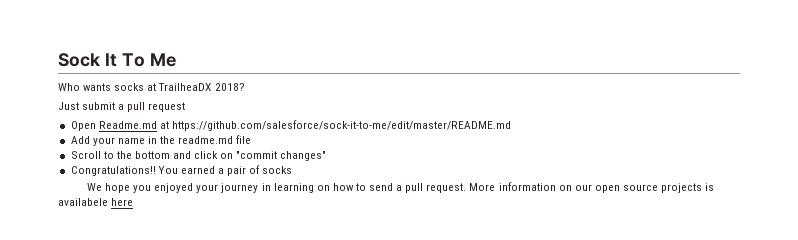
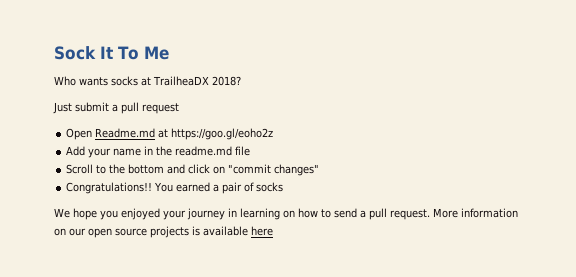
- Open Readme.md at https://github.com/salesforce/sock-it-to-me/edit/master/README.md
+ Open Readme.md at https://goo.gl/eoho2z
- More information on our open source projects is availabele here
+ More information on our open source projects is available here

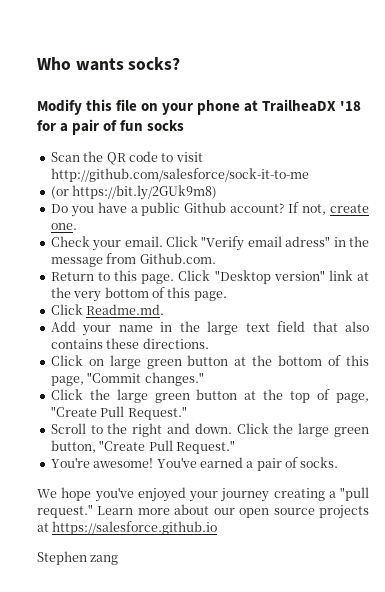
- Sock It To Me
- Who wants socks at TrailheaDX 2018?
- Just submit a pull request
- Open Readme.md at https://goo.gl/eoho2z
+ Who wants socks?
+ Modify this file on your phone at TrailheaDX '18 for a pair of fun socks
+ Scan the QR code to visit http://github.com/salesforce/sock-it-to-me
+ (or https://bit.ly/2GUk9m8)
+ Do you have a public Github account? If not, create one.
+ Check your email. Click "Verify email adress" in the message from Github.com.
+ Return to this page. Click "Desktop version" link at the very bottom of this page.
+ Click Readme.md.
- Add your name in the readme.md file
- Scroll to the bottom and click on "commit changes"
- Congratulations!! You earned a pair of socks
+ Add your name in the large text field that also contains these directions.
+ Click on large green button at the bottom of this page, "Commit changes."
+ Click the large green button at the top of page, "Create Pull Request."
+ Scroll to the right and down. Click the large green button, "Create Pull Request."
+ You're awesome! You've earned a pair of socks.
- We hope you enjoyed your journey in learning on how to send a pull request. More information on our open source projects is available here
+ We hope you've enjoyed your journey creating a "pull request." Learn more about our open source projects at https://salesforce.github.io
+ Stephen zang

